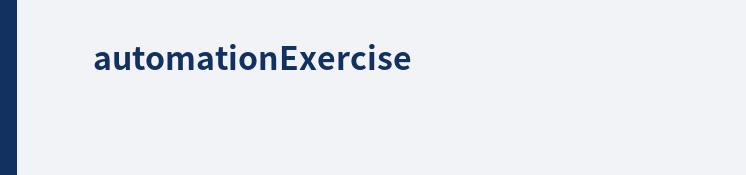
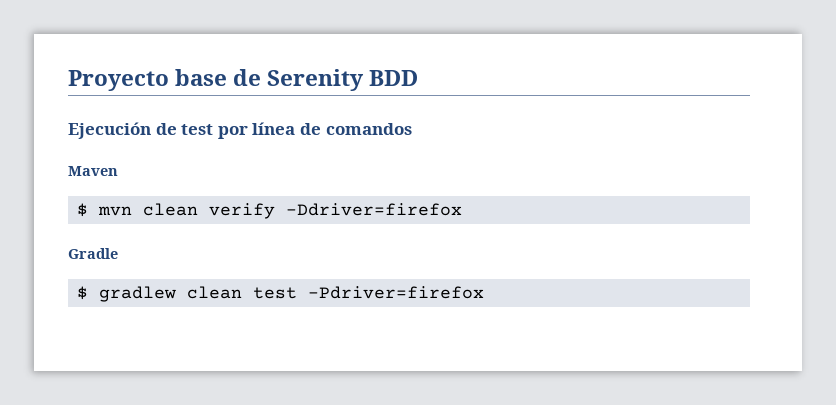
- automationExercise
+ Proyecto base de Serenity BDD
+ Ejecución de test por línea de comandos
+ Maven
+ $ mvn clean verify -Ddriver=firefox
+ Gradle
+ $ gradlew clean test -Pdriver=firefox

